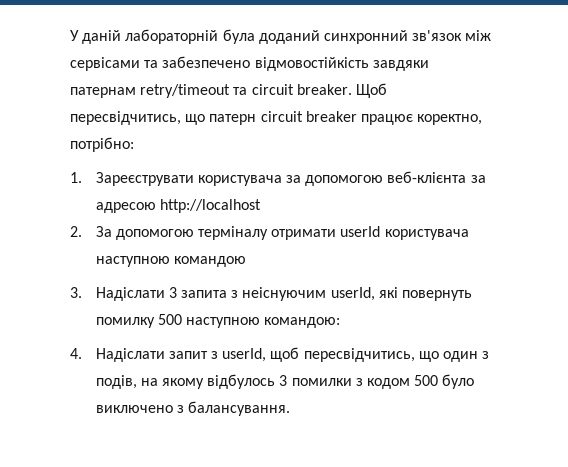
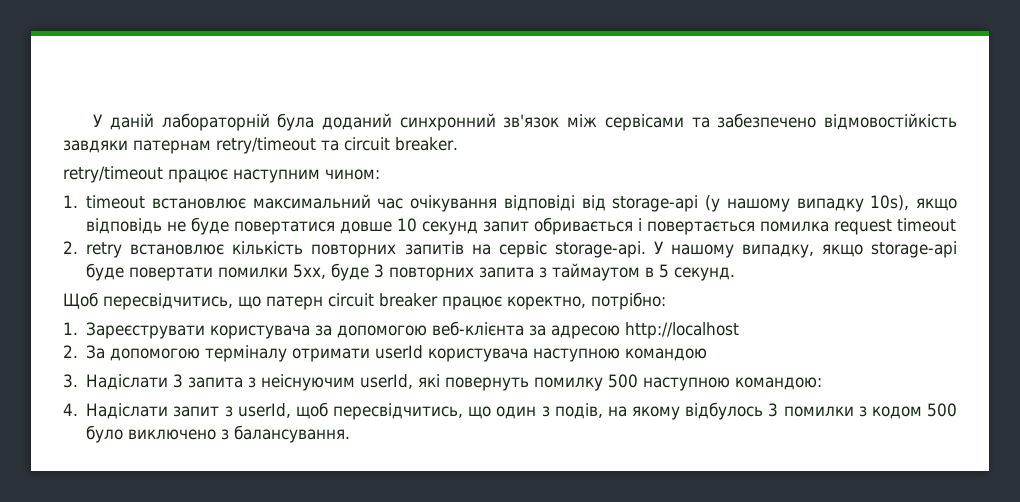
- У даній лабораторній була доданий синхронний зв'язок між сервісами та забезпечено відмовостійкість завдяки патернам retry/timeout та circuit breaker. Щоб пересвідчитись, що патерн circuit breaker працює коректно, потрібно:
+ У даній лабораторній була доданий синхронний зв'язок між сервісами та забезпечено відмовостійкість завдяки патернам retry/timeout та circuit breaker.
+ retry/timeout працює наступним чином:
+ 1. timeout встановлює максимальний час очікування відповіді від storage-api (у нашому випадку 10s), якщо відповідь не буде повертатися довше 10 секунд запит обривається і повертається помилка request timeout
+ 2. retry встановлює кількість повторних запитів на сервіс storage-api. У нашому випадку, якщо storage-api буде повертати помилки 5хх, буде 3 повторних запита з таймаутом в 5 секунд.
+ Щоб пересвідчитись, що патерн circuit breaker працює коректно, потрібно:

